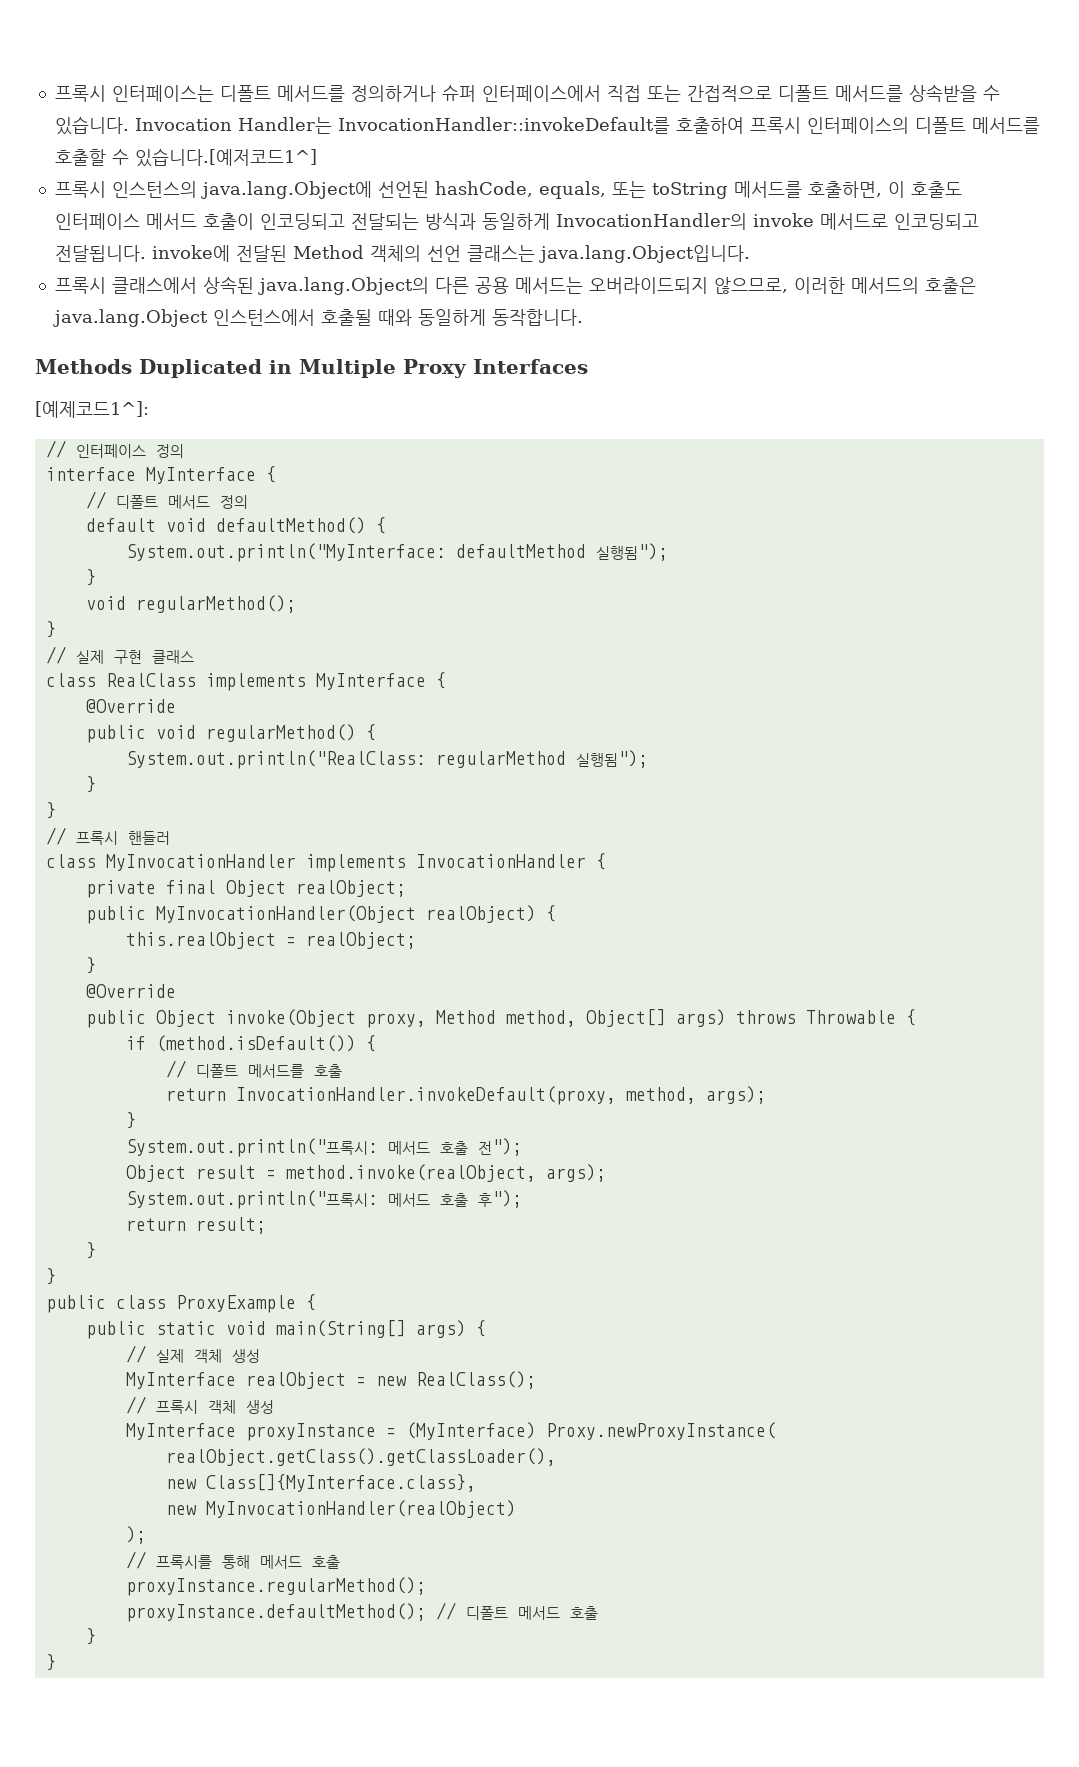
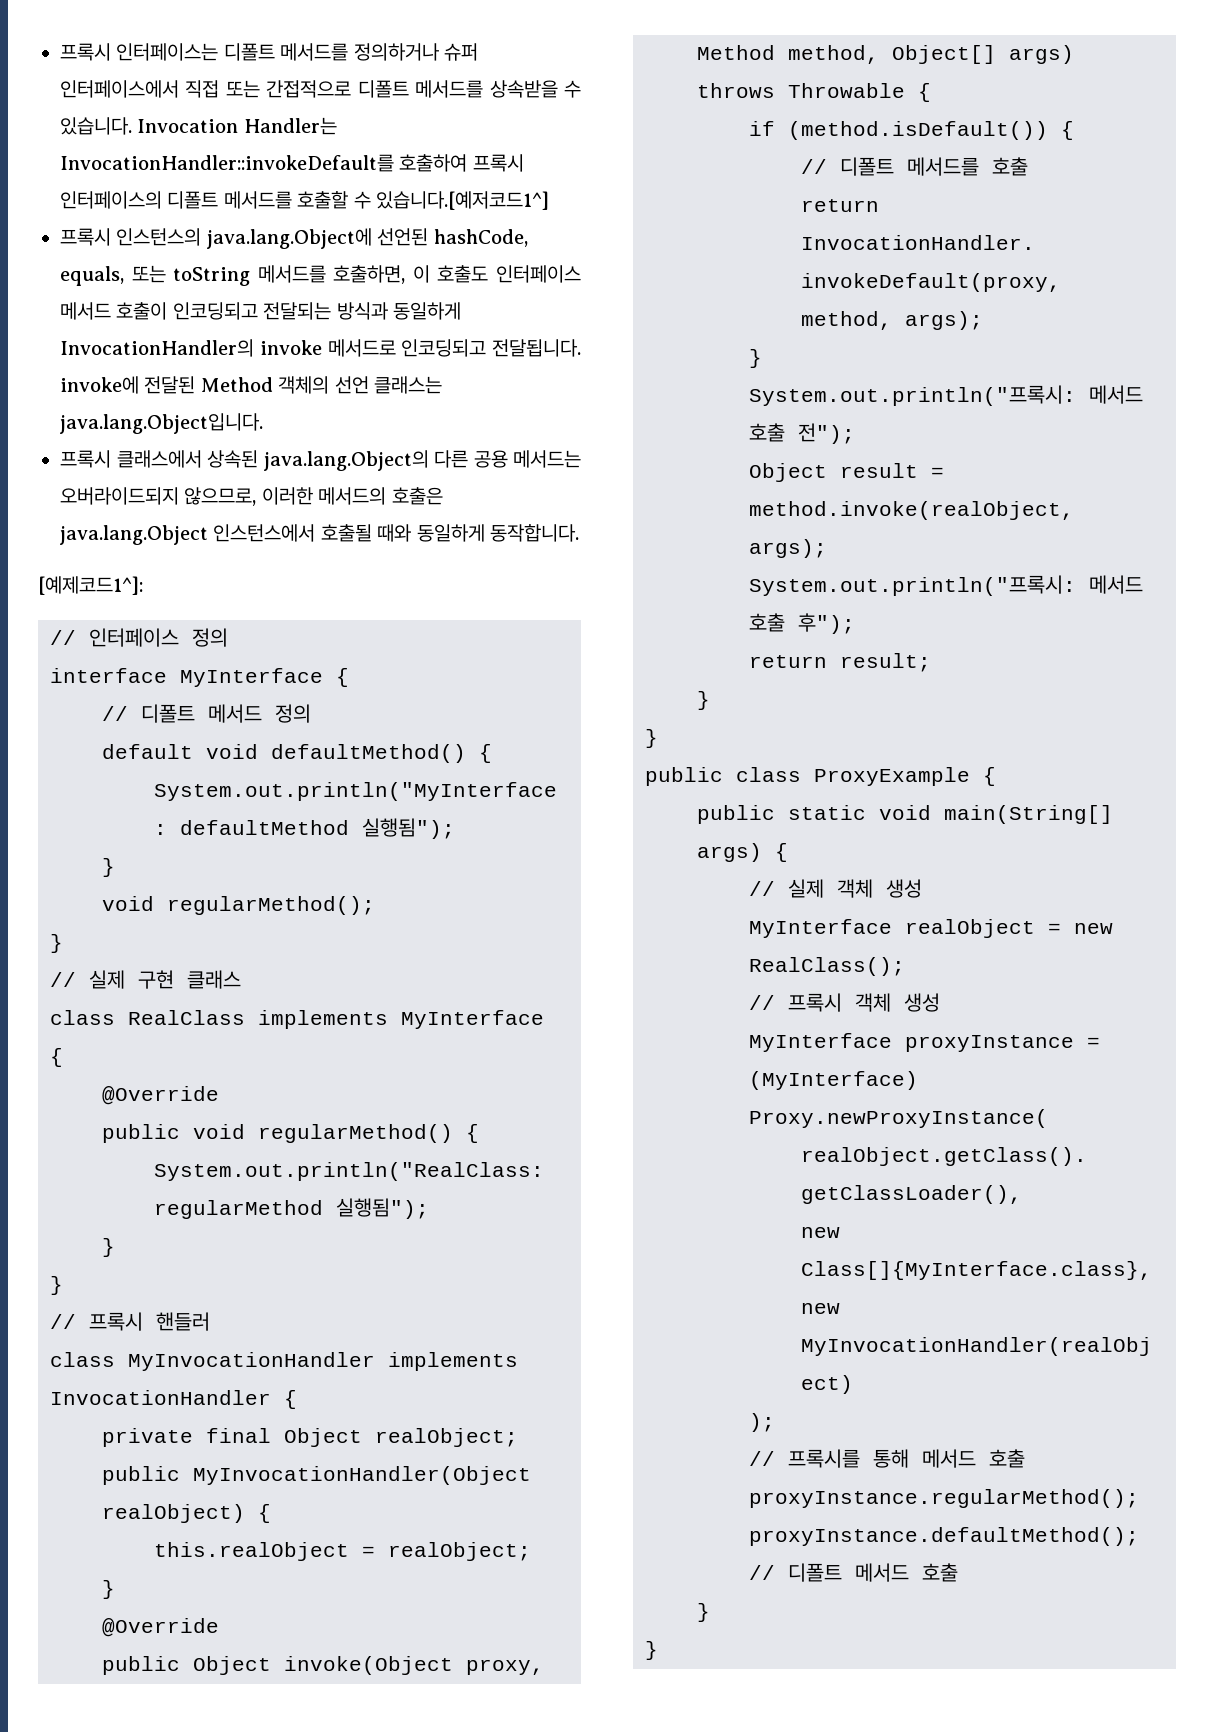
- Methods Duplicated in Multiple Proxy Interfaces

